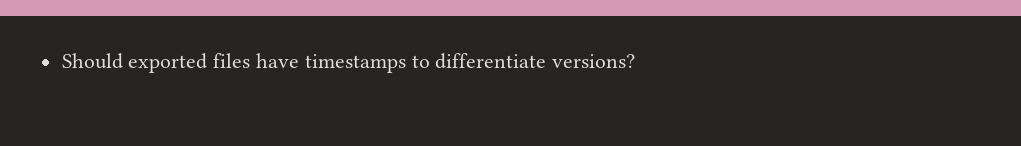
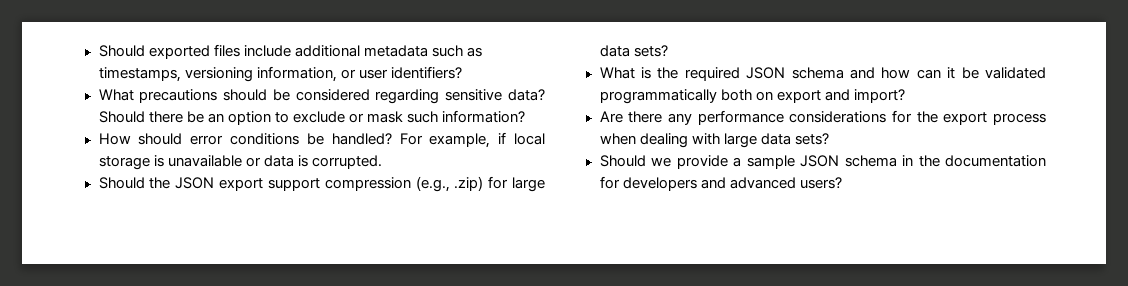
- Should exported files have timestamps to differentiate versions?
+ Should exported files include additional metadata such as timestamps, versioning information, or user identifiers?
+ What precautions should be considered regarding sensitive data? Should there be an option to exclude or mask such information?
+ How should error conditions be handled? For example, if local storage is unavailable or data is corrupted.
+ Should the JSON export support compression (e.g., .zip) for large data sets?
+ What is the required JSON schema and how can it be validated programmatically both on export and import?
+ Are there any performance considerations for the export process when dealing with large data sets?
+ Should we provide a sample JSON schema in the documentation for developers and advanced users?

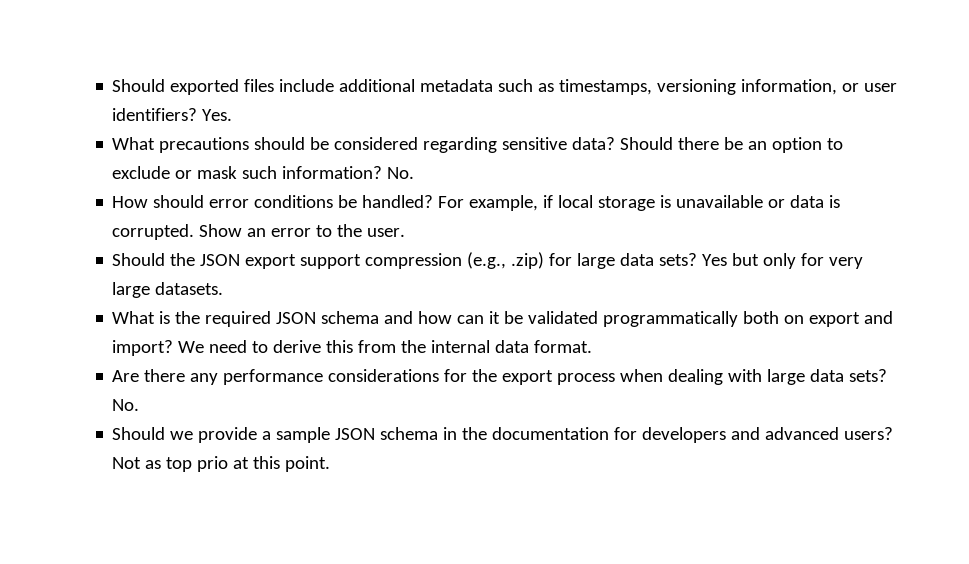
+ Yes.
- Should there be an option to exclude or mask such information?
+ Should there be an option to exclude or mask such information? No.
+ Show an error to the user.
+ Yes but only for very large datasets.
+ We need to derive this from the internal data format.
- Are there any performance considerations for the export process when dealing with large data sets?
+ Are there any performance considerations for the export process when dealing with large data sets? No.
+ Not as top prio at this point.

